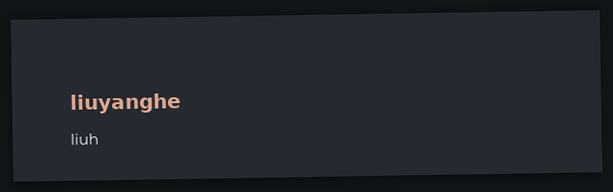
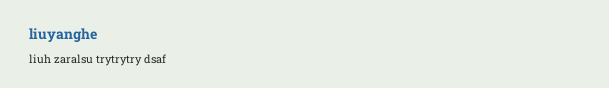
- liuh
+ liuh zaralsu trytrytry dsaf

